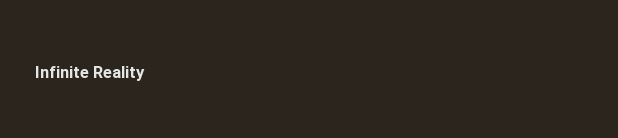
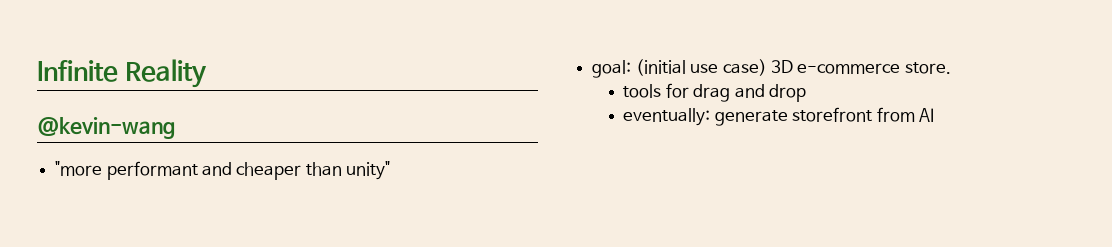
+ @kevin-wang
+ "more performant and cheaper than unity"
+ goal: (initial use case) 3D e-commerce store.
+ tools for drag and drop
+ eventually: generate storefront from AI

